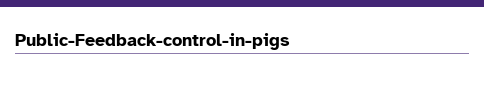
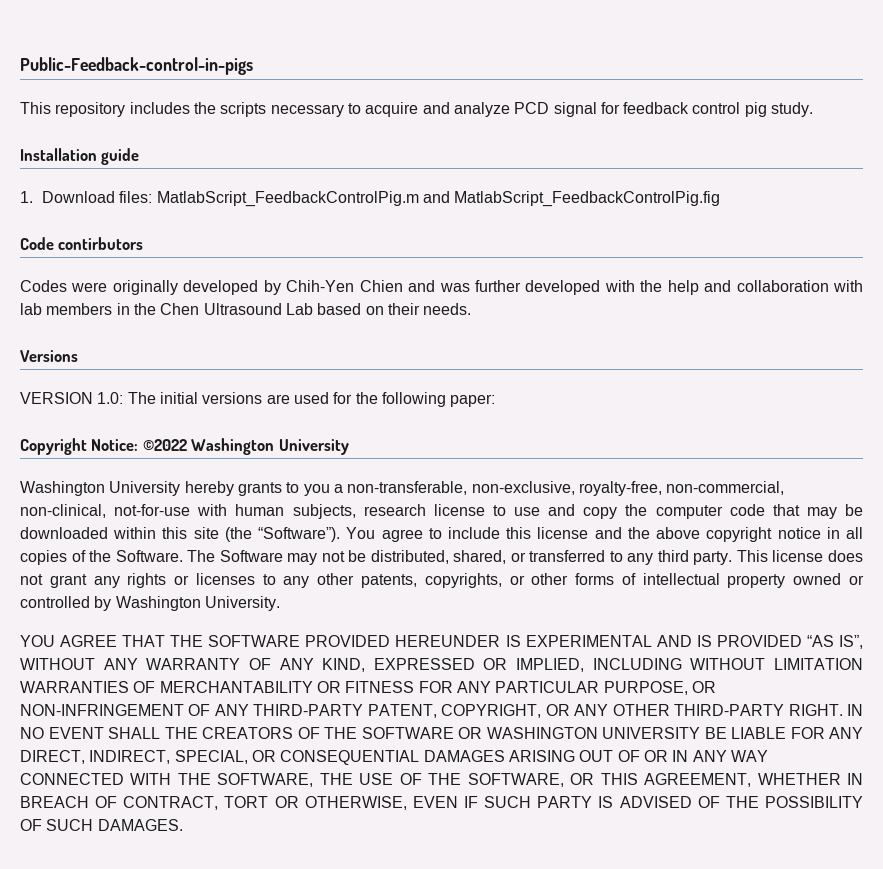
+ This repository includes the scripts necessary to acquire and analyze PCD signal for feedback control pig study.
+ Installation guide
+ 1. Download files: MatlabScript_FeedbackControlPig.m and MatlabScript_FeedbackControlPig.fig
+ Code contirbutors
+ Codes were originally developed by Chih-Yen Chien and was further developed with the help and collaboration with lab members in the Chen Ultrasound Lab based on their needs.
+ Versions
+ VERSION 1.0: The initial versions are used for the following paper:
+ Copyright Notice: ©2022 Washington University
+ Washington University hereby grants to you a non-transferable, non-exclusive, royalty-free, non-commercial, non-clinical, not-for-use with human subjects, research license to use and copy the computer code that may be downloaded within this site (the “Software”). You agree to include this license and the above copyright notice in all copies of the Software. The Software may not be distributed, shared, or transferred to any third party. This license does not grant any rights or licenses to any other patents, copyrights, or other forms of intellectual property owned or controlled by Washington University.
+ YOU AGREE THAT THE SOFTWARE PROVIDED HEREUNDER IS EXPERIMENTAL AND IS PROVIDED “AS IS”, WITHOUT ANY WARRANTY OF ANY KIND, EXPRESSED OR IMPLIED, INCLUDING WITHOUT LIMITATION WARRANTIES OF MERCHANTABILITY OR FITNESS FOR ANY PARTICULAR PURPOSE, OR NON-INFRINGEMENT OF ANY THIRD-PARTY PATENT, COPYRIGHT, OR ANY OTHER THIRD-PARTY RIGHT. IN NO EVENT SHALL THE CREATORS OF THE SOFTWARE OR WASHINGTON UNIVERSITY BE LIABLE FOR ANY DIRECT, INDIRECT, SPECIAL, OR CONSEQUENTIAL DAMAGES ARISING OUT OF OR IN ANY WAY CONNECTED WITH THE SOFTWARE, THE USE OF THE SOFTWARE, OR THIS AGREEMENT, WHETHER IN BREACH OF CONTRACT, TORT OR OTHERWISE, EVEN IF SUCH PARTY IS ADVISED OF THE POSSIBILITY OF SUCH DAMAGES.

